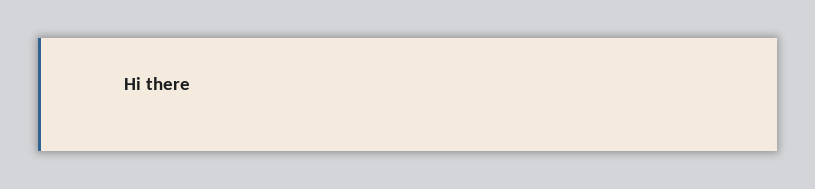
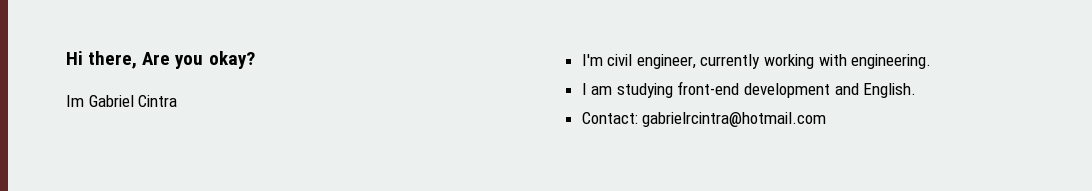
- Hi there
+ Hi there, Are you okay?
+ Im Gabriel Cintra
+ I'm civil engineer, currently working with engineering.
+ I am studying front-end development and English.
+ Contact: gabrielrcintra@hotmail.com

